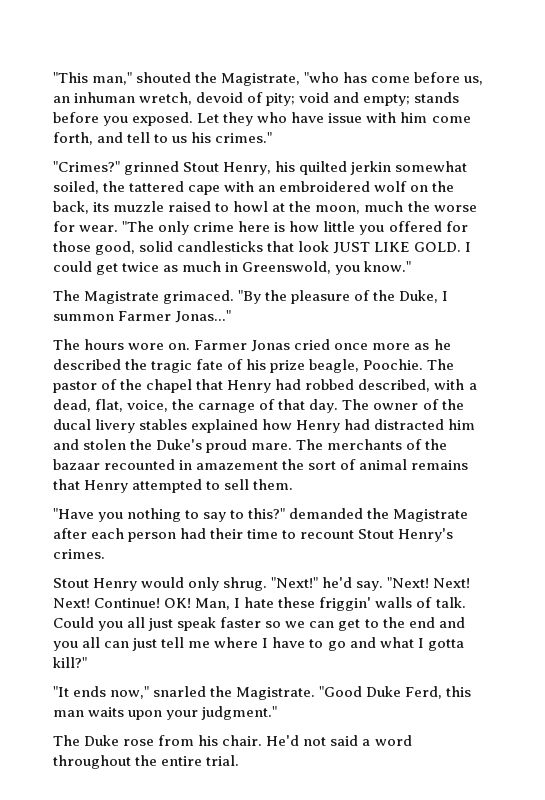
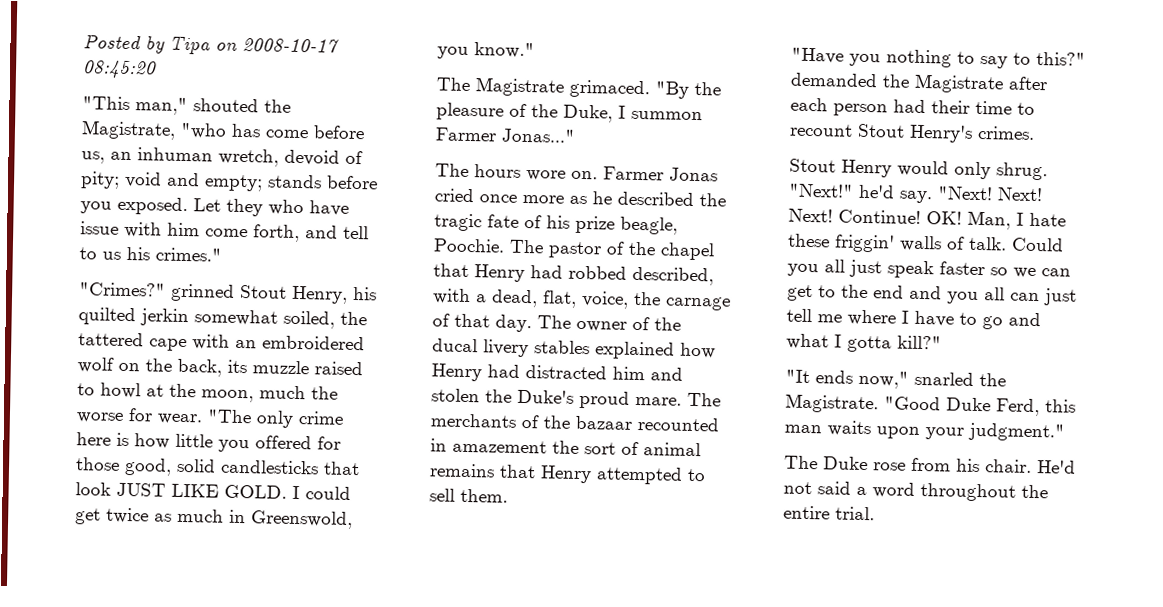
+ Posted by Tipa on 2008-10-17 08:45:20

